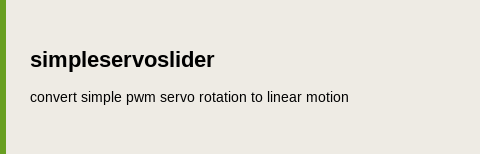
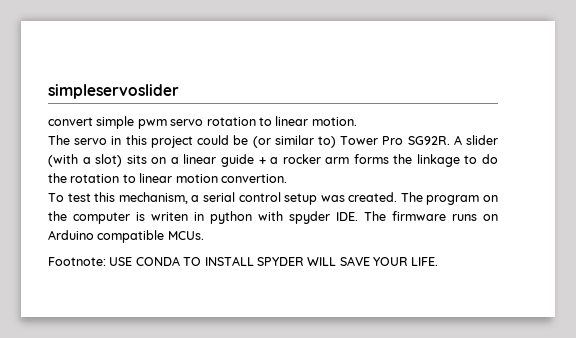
- convert simple pwm servo rotation to linear motion
+ convert simple pwm servo rotation to linear motion.
+ The servo in this project could be (or similar to) Tower Pro SG92R. A slider (with a slot) sits on a linear guide + a rocker arm forms the linkage to do the rotation to linear motion convertion.
+ To test this mechanism, a serial control setup was created. The program on the computer is writen in python with spyder IDE. The firmware runs on Arduino compatible MCUs.
+ Footnote: USE CONDA TO INSTALL SPYDER WILL SAVE YOUR LIFE.

